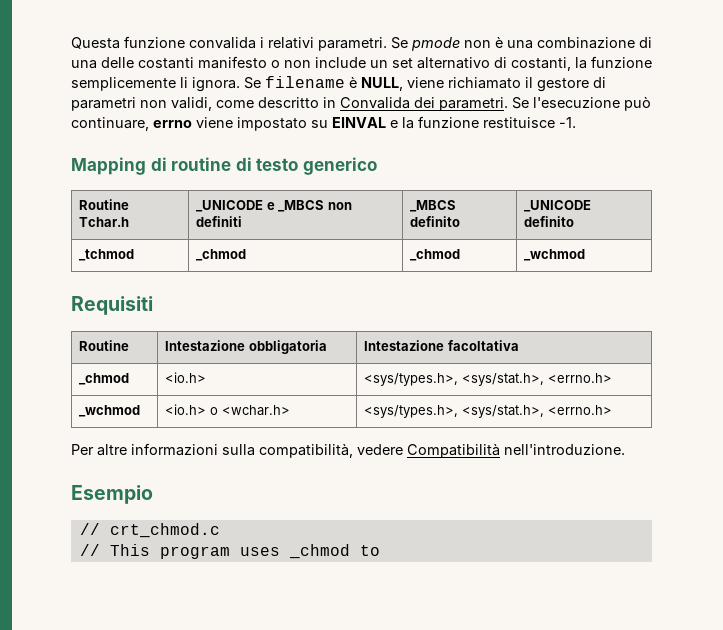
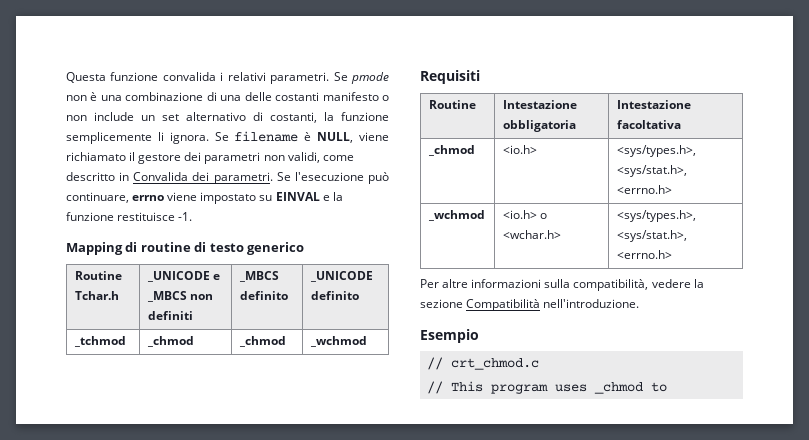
- Se filename è NULL, viene richiamato il gestore di parametri non validi, come descritto in Convalida dei parametri.
+ Se filename è NULL, viene richiamato il gestore dei parametri non validi, come descritto in Convalida dei parametri.
- Per altre informazioni sulla compatibilità, vedere Compatibilità nell'introduzione.
+ Per altre informazioni sulla compatibilità, vedere la sezione Compatibilità nell'introduzione.

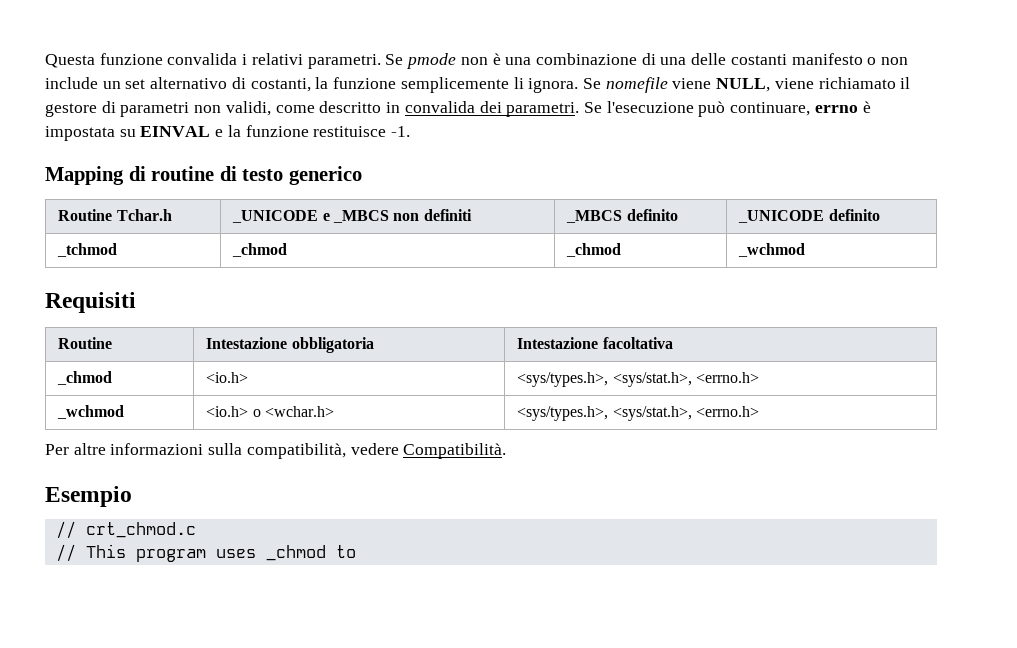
- Se filename è NULL, viene richiamato il gestore dei parametri non validi, come descritto in Convalida dei parametri.
+ Se nomefile viene NULL, viene richiamato il gestore di parametri non validi, come descritto in convalida dei parametri.
- Se l'esecuzione può continuare, errno viene impostato su EINVAL e la funzione restituisce -1.
+ Se l'esecuzione può continuare, errno è impostata su EINVAL e la funzione restituisce -1.
- Per altre informazioni sulla compatibilità, vedere la sezione Compatibilità nell'introduzione.
+ Per altre informazioni sulla compatibilità, vedere Compatibilità.

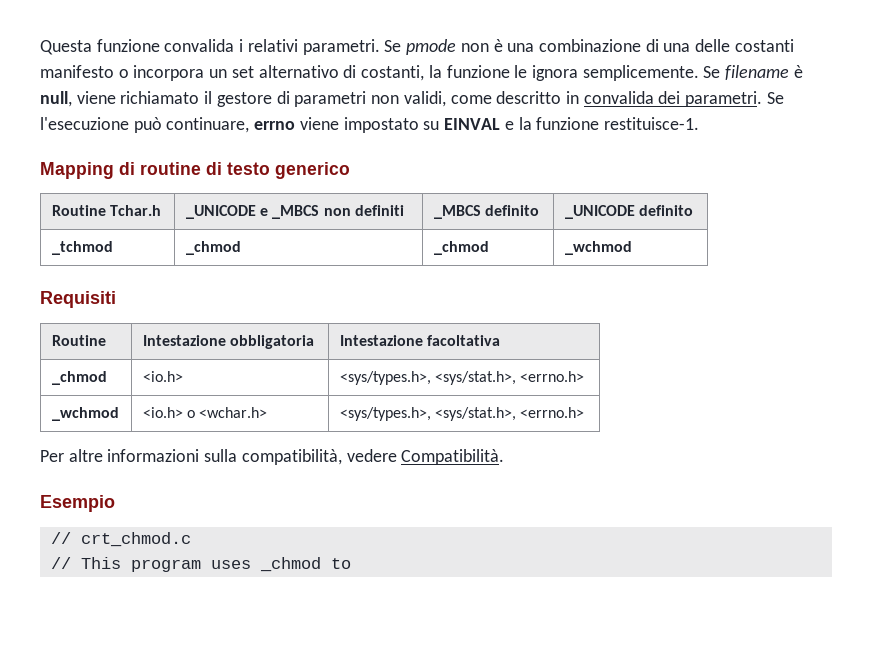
- Se pmode non è una combinazione di una delle costanti manifesto o non include un set alternativo di costanti, la funzione semplicemente li ignora. Se nomefile viene NULL, viene richiamato il gestore di parametri non validi, come descritto in convalida dei parametri.
+ Se pmode non è una combinazione di una delle costanti manifesto o incorpora un set alternativo di costanti, la funzione le ignora semplicemente. Se filename è null, viene richiamato il gestore di parametri non validi, come descritto in convalida dei parametri.
- Se l'esecuzione può continuare, errno è impostata su EINVAL e la funzione restituisce -1.
+ Se l'esecuzione può continuare, errno viene impostato su EINVAL e la funzione restituisce-1.

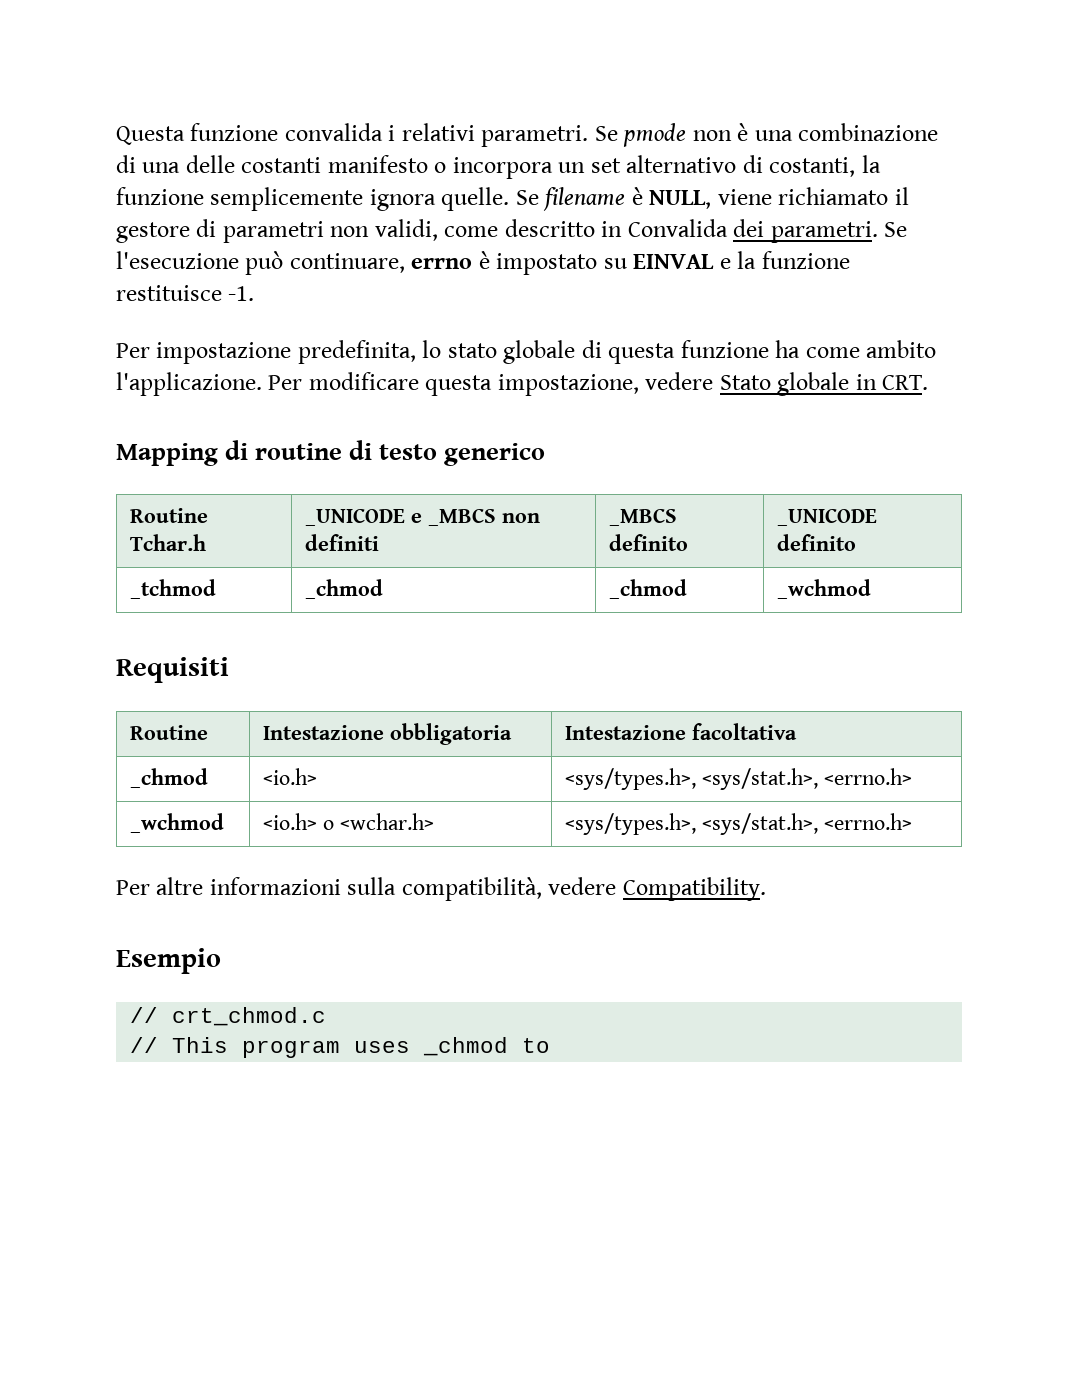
- Se pmode non è una combinazione di una delle costanti manifesto o incorpora un set alternativo di costanti, la funzione le ignora semplicemente.
+ Se pmode non è una combinazione di una delle costanti manifesto o incorpora un set alternativo di costanti, la funzione semplicemente ignora quelle.
- Se filename è null, viene richiamato il gestore di parametri non validi, come descritto in convalida dei parametri.
+ Se filename è NULL, viene richiamato il gestore di parametri non validi, come descritto in Convalida dei parametri.
- Se l'esecuzione può continuare, errno viene impostato su EINVAL e la funzione restituisce-1.
+ Se l'esecuzione può continuare, errno è impostato su EINVAL e la funzione restituisce -1.
+ Per impostazione predefinita, lo stato globale di questa funzione ha come ambito l'applicazione. Per modificare questa impostazione, vedere Stato globale in CRT.
- Per altre informazioni sulla compatibilità, vedere Compatibilità.
+ Per altre informazioni sulla compatibilità, vedere Compatibility.

